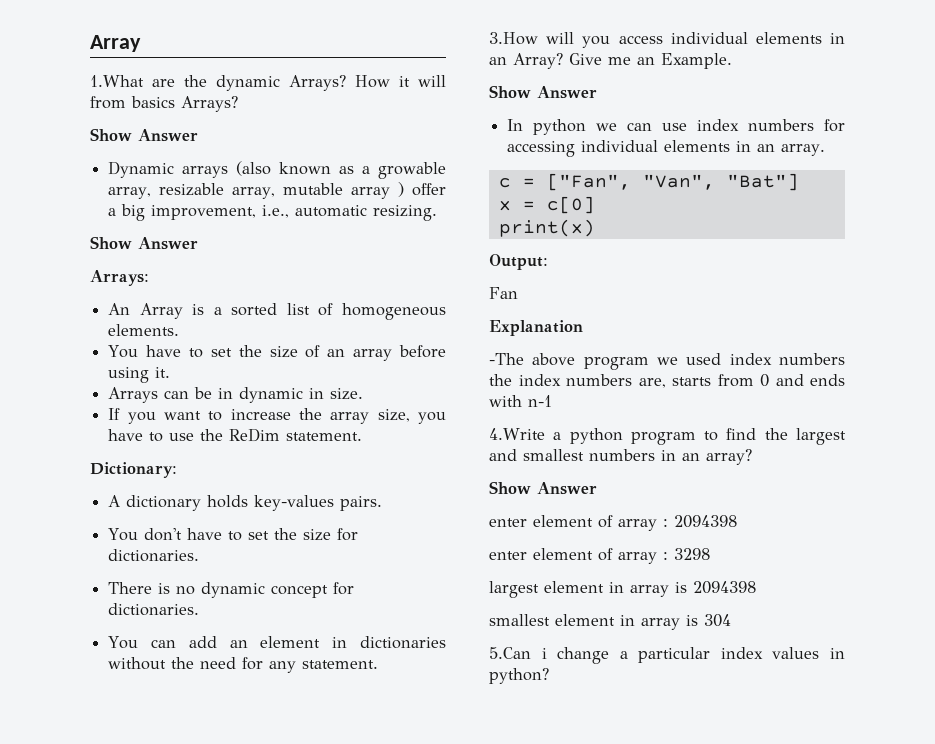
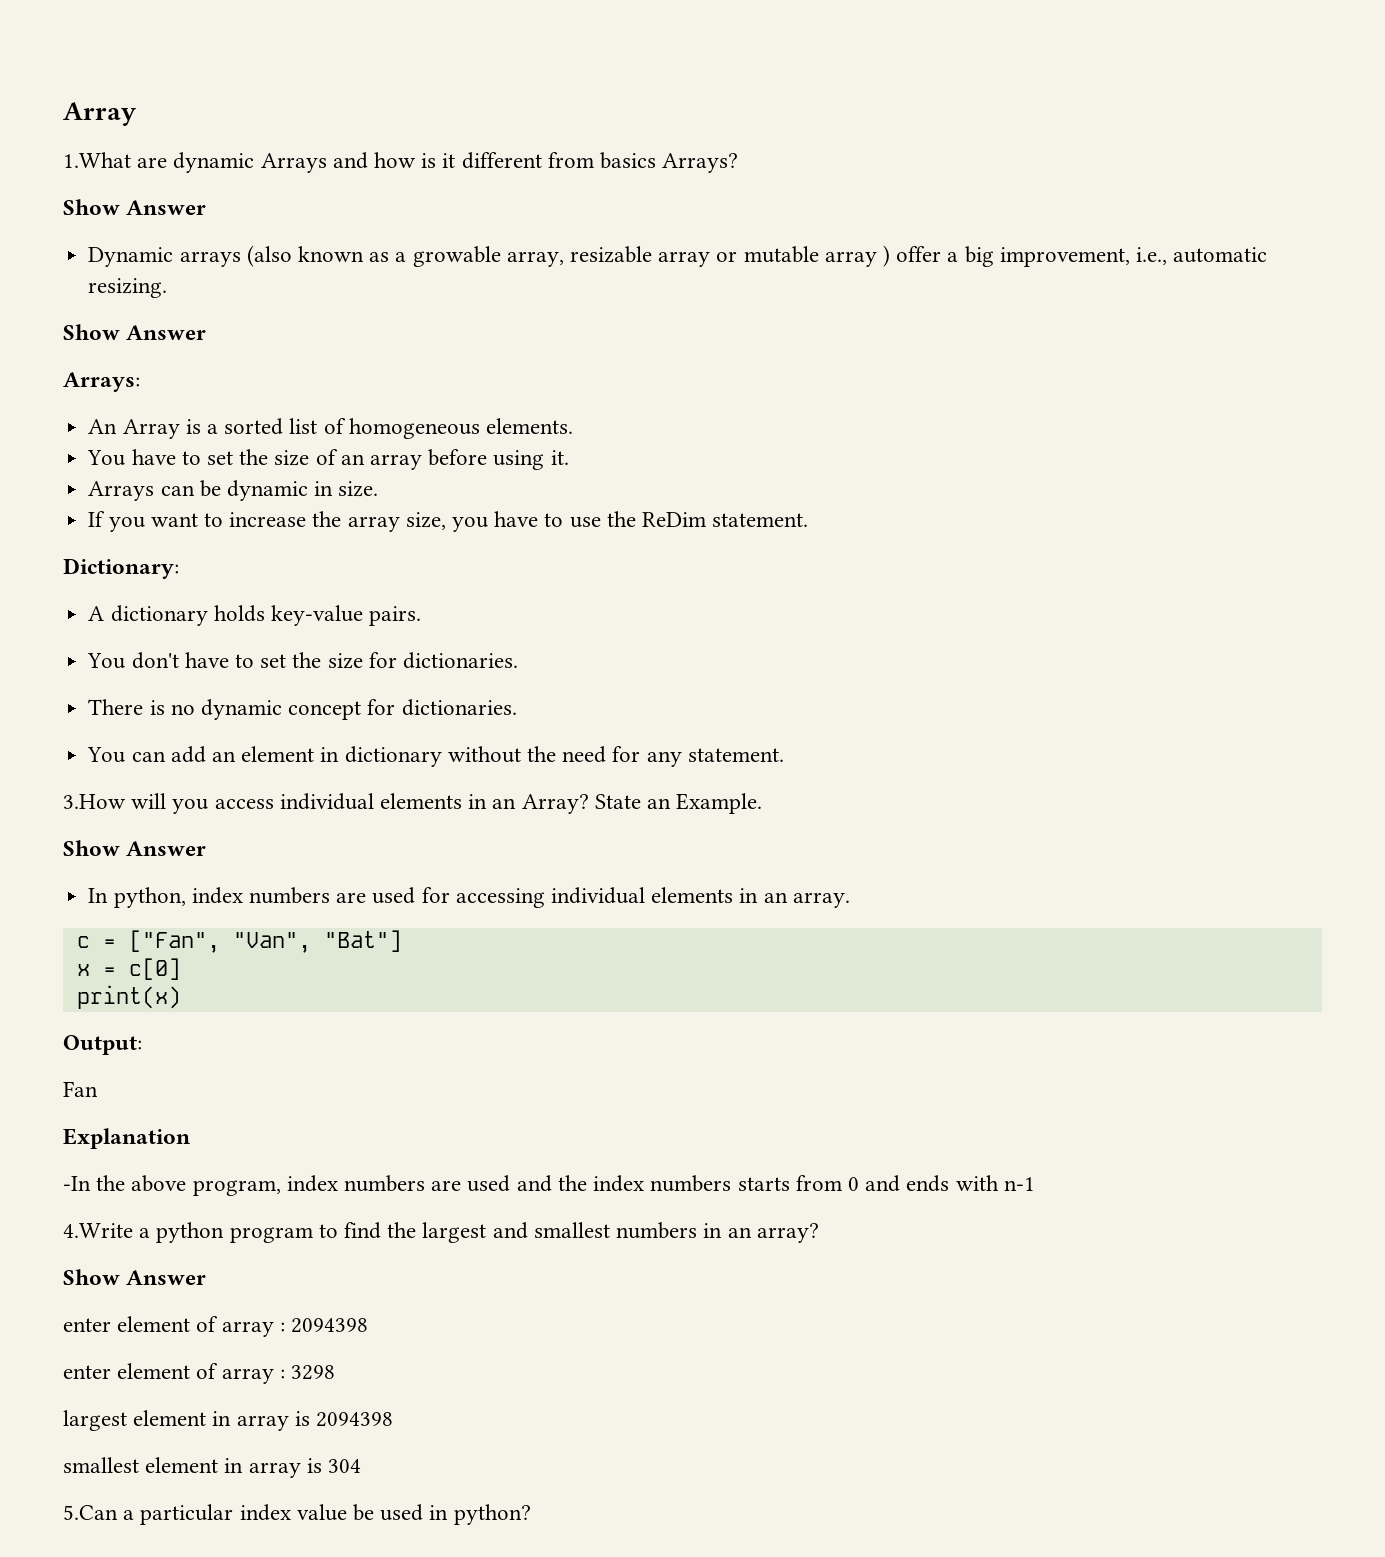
- 1.What are the dynamic Arrays? How it will from basics Arrays?
+ 1.What are dynamic Arrays and how is it different from basics Arrays?
- Dynamic arrays (also known as a growable array, resizable array, mutable array ) offer a big improvement, i.e., automatic resizing.
+ Dynamic arrays (also known as a growable array, resizable array or mutable array ) offer a big improvement, i.e., automatic resizing.
- Arrays can be in dynamic in size.
+ Arrays can be dynamic in size.
- A dictionary holds key-values pairs.
+ A dictionary holds key-value pairs.
- You can add an element in dictionaries without the need for any statement.
+ You can add an element in dictionary without the need for any statement.
- Give me an Example.
+ State an Example.
- In python we can use index numbers for accessing individual elements in an array.
+ In python, index numbers are used for accessing individual elements in an array.
- -The above program we used index numbers the index numbers are, starts from 0 and ends with n-1
+ -In the above program, index numbers are used and the index numbers starts from 0 and ends with n-1
- 5.Can i change a particular index values in python?
+ 5.Can a particular index value be used in python?

